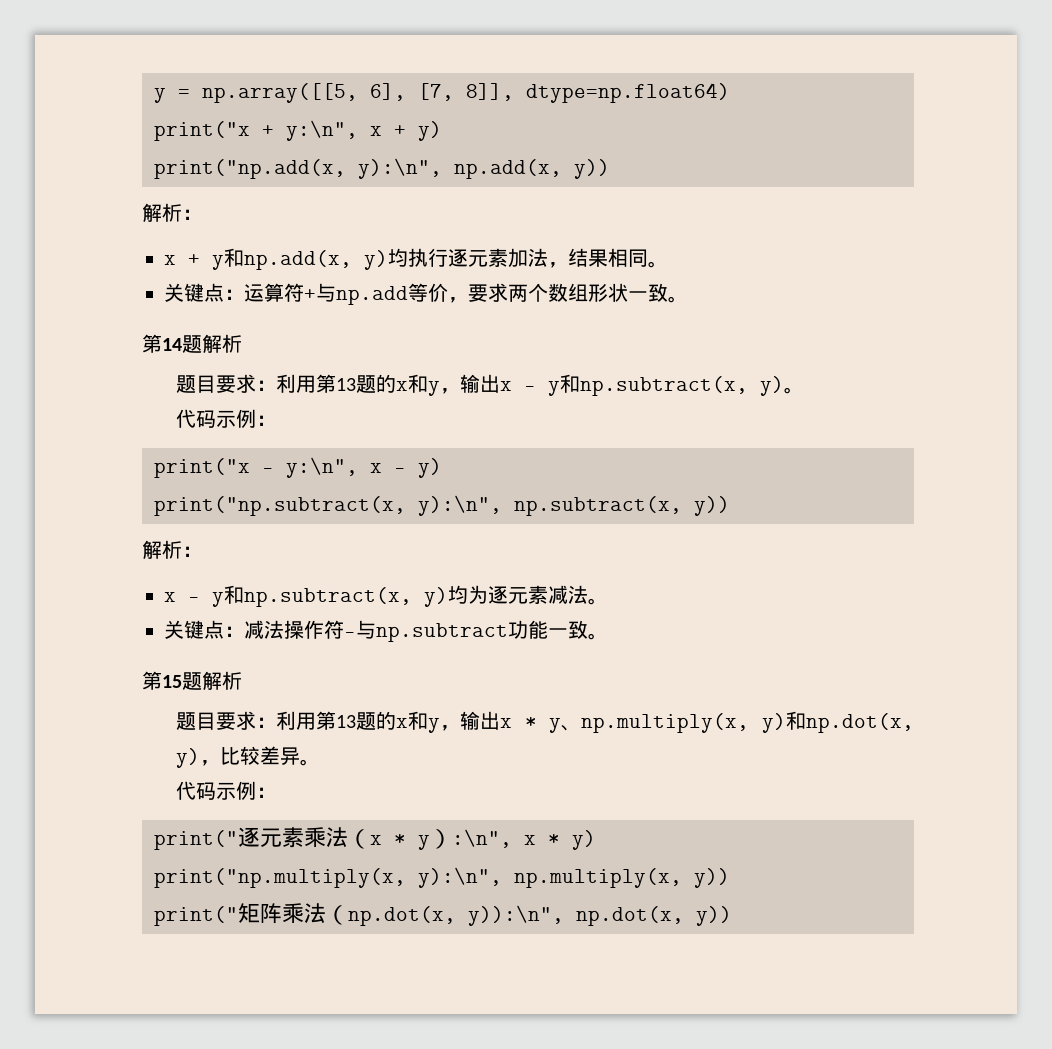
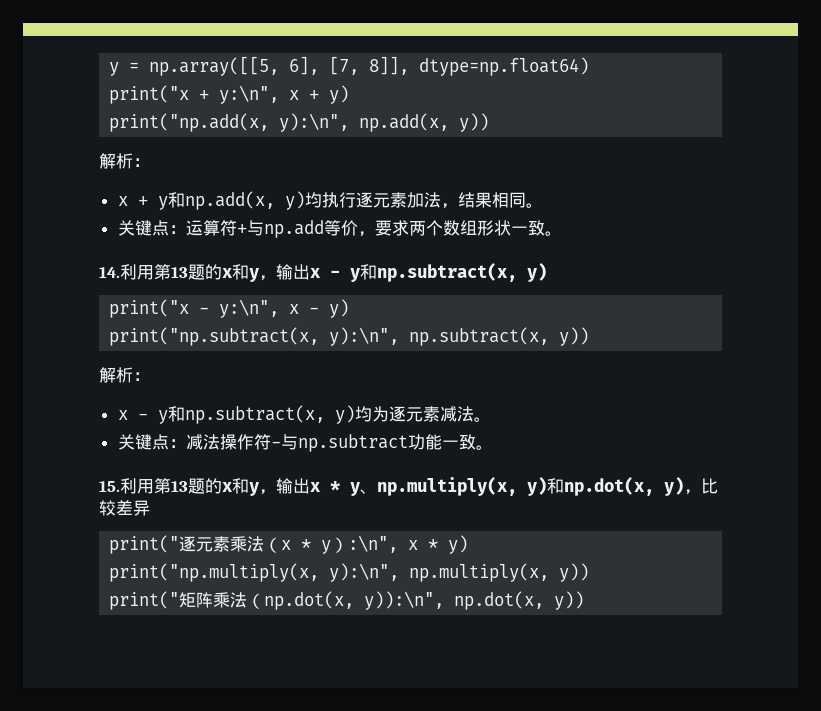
- 第14题解析
- 题目要求：利用第13题的x和y，输出x - y和np.subtract(x, y)。
- 代码示例：
+ 14.利用第13题的x和y，输出x - y和np.subtract(x, y)
- 第15题解析
- 题目要求：利用第13题的x和y，输出x * y、np.multiply(x, y)和np.dot(x, y)，比较差异。
- 代码示例：
+ 15.利用第13题的x和y，输出x * y、np.multiply(x, y)和np.dot(x, y)，比较差异

